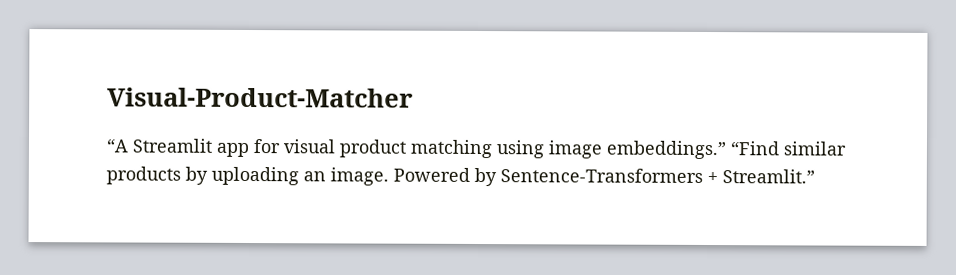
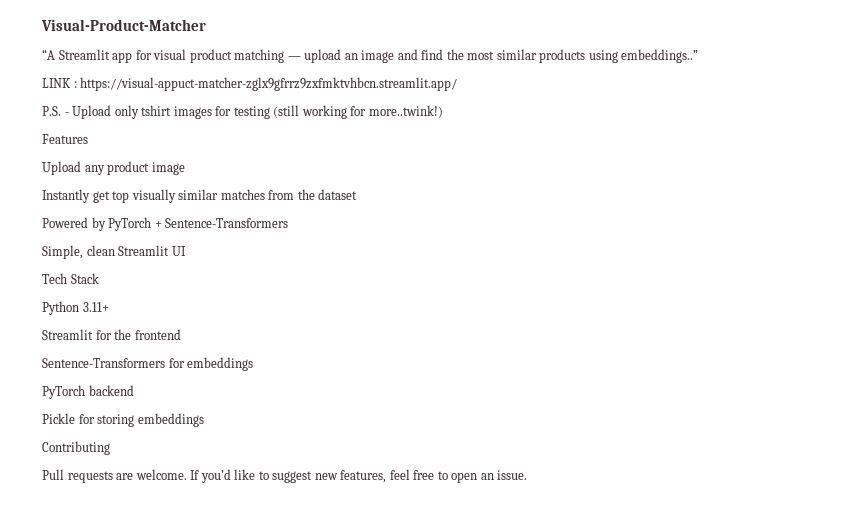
- “A Streamlit app for visual product matching using image embeddings.” “Find similar products by uploading an image. Powered by Sentence-Transformers + Streamlit.”
+ “A Streamlit app for visual product matching — upload an image and find the most similar products using embeddings..”
+ LINK : https://visual-appuct-matcher-zglx9gfrrz9zxfmktvhbcn.streamlit.app/
+ P.S. - Upload only tshirt images for testing (still working for more..twink!)
+ Features
+ Upload any product image
+ Instantly get top visually similar matches from the dataset
+ Powered by PyTorch + Sentence-Transformers
+ Simple, clean Streamlit UI
+ Tech Stack
+ Python 3.11+
+ Streamlit for the frontend
+ Sentence-Transformers for embeddings
+ PyTorch backend
+ Pickle for storing embeddings
+ Contributing
+ Pull requests are welcome. If you’d like to suggest new features, feel free to open an issue.

